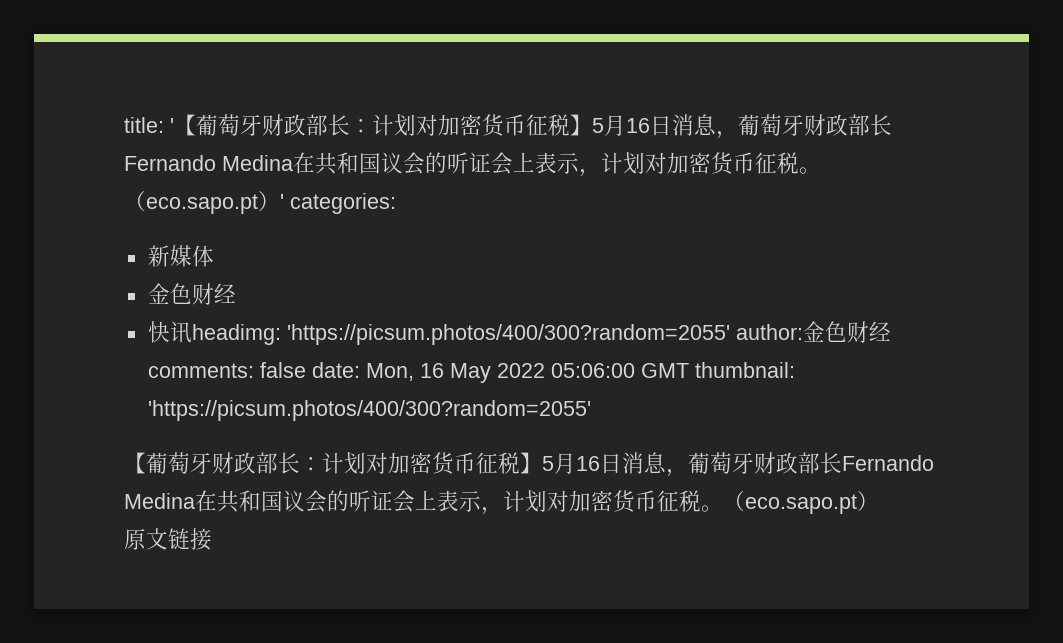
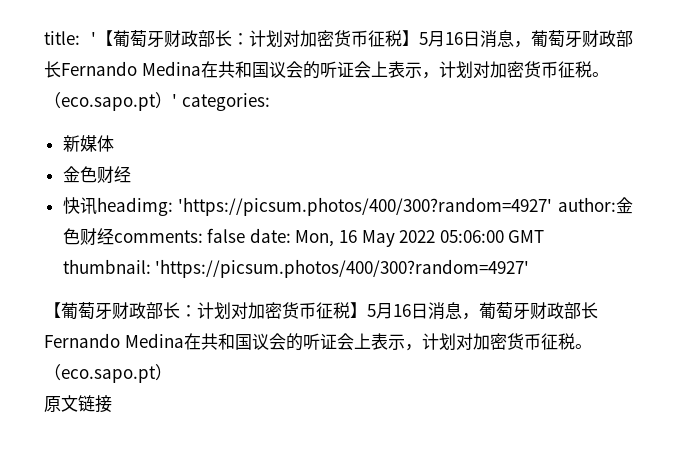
- 快讯headimg: 'https://picsum.photos/400/300?random=2055' author:金色财经comments: false date: Mon, 16 May 2022 05:06:00 GMT thumbnail: 'https://picsum.photos/400/300?random=2055'
+ 快讯headimg: 'https://picsum.photos/400/300?random=4927' author:金色财经comments: false date: Mon, 16 May 2022 05:06:00 GMT thumbnail: 'https://picsum.photos/400/300?random=4927'

